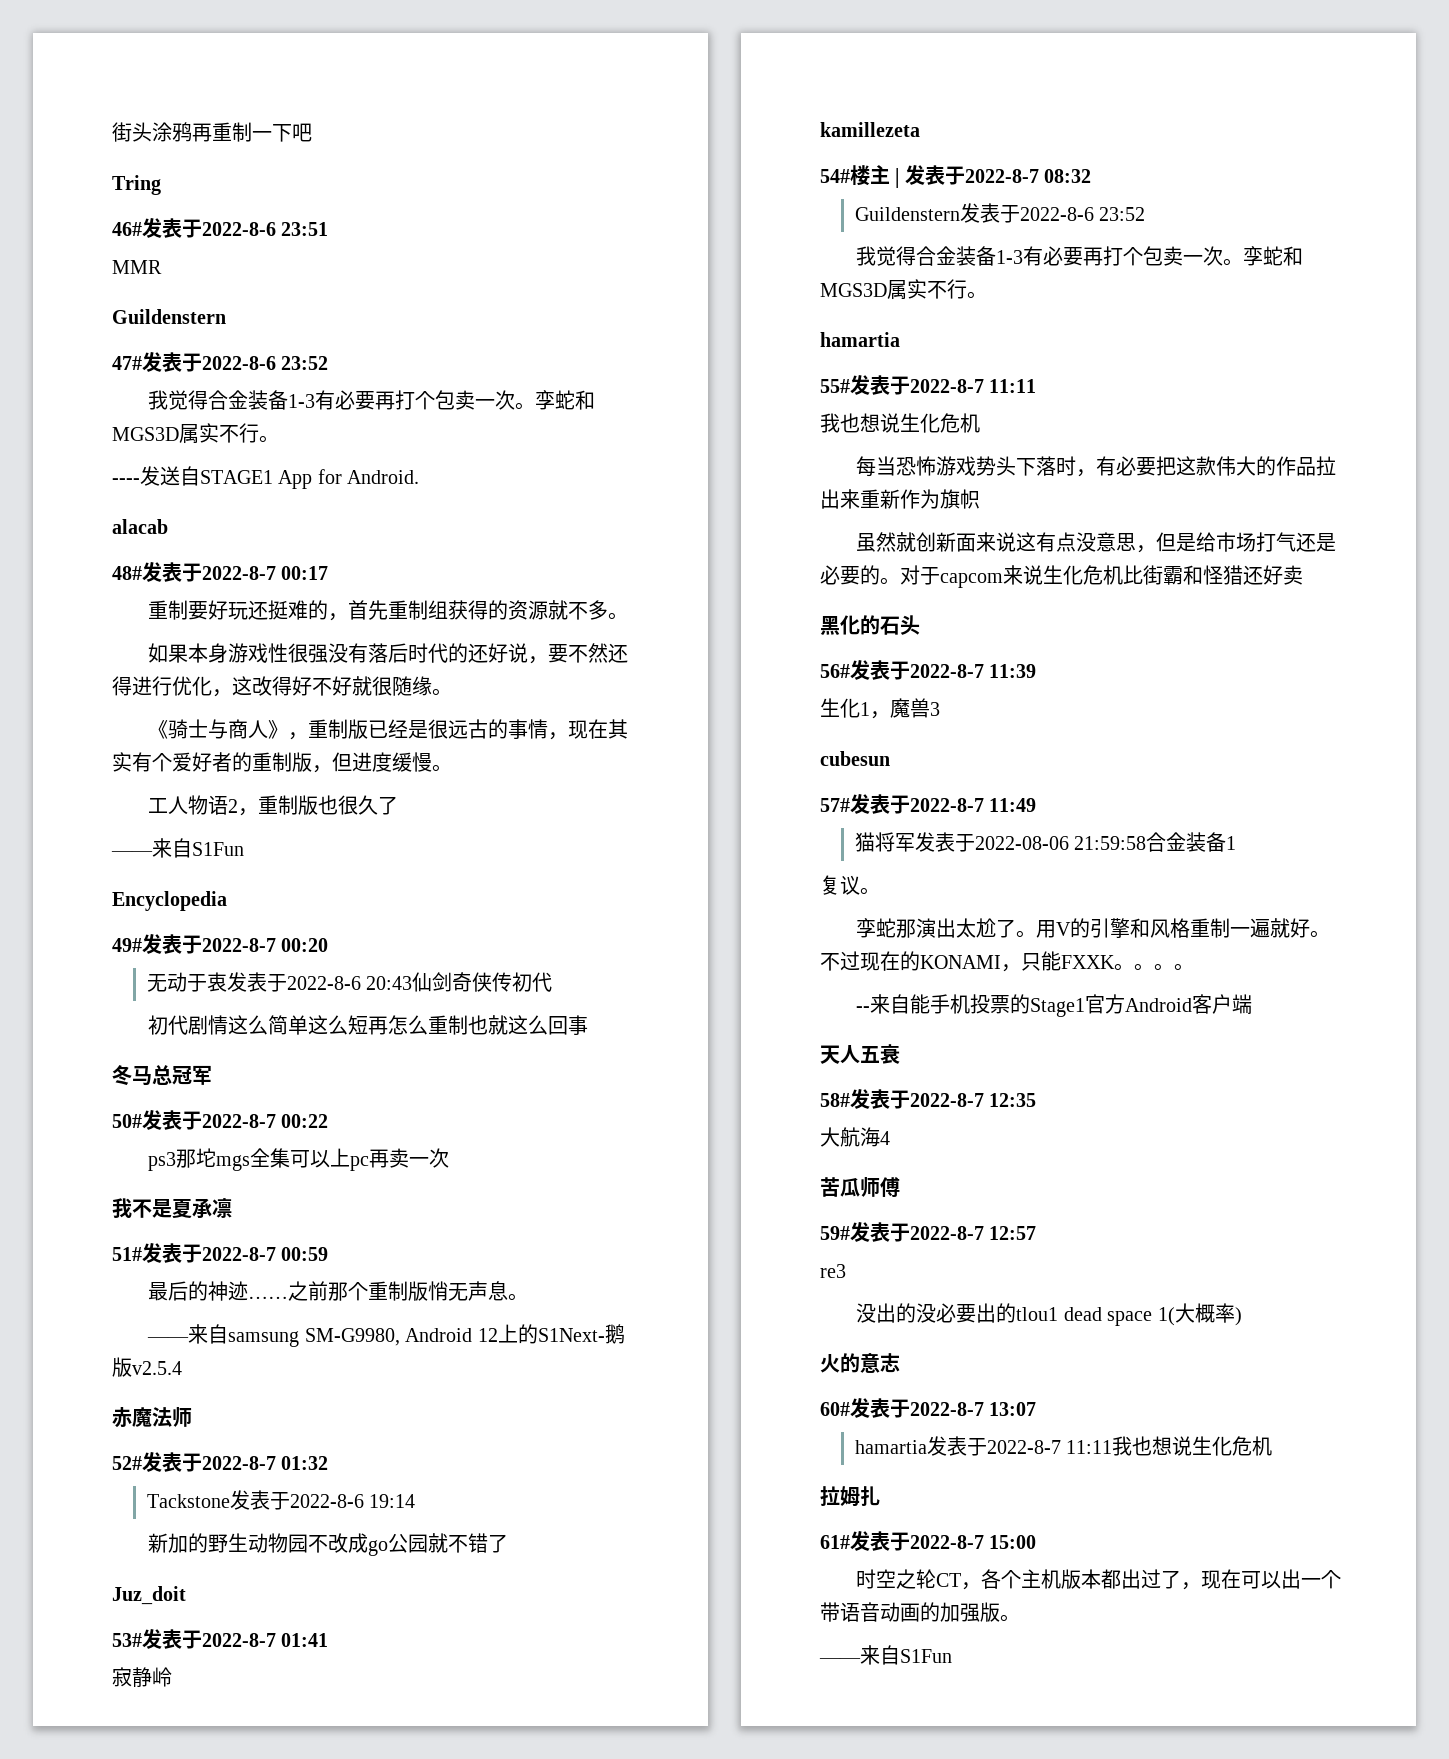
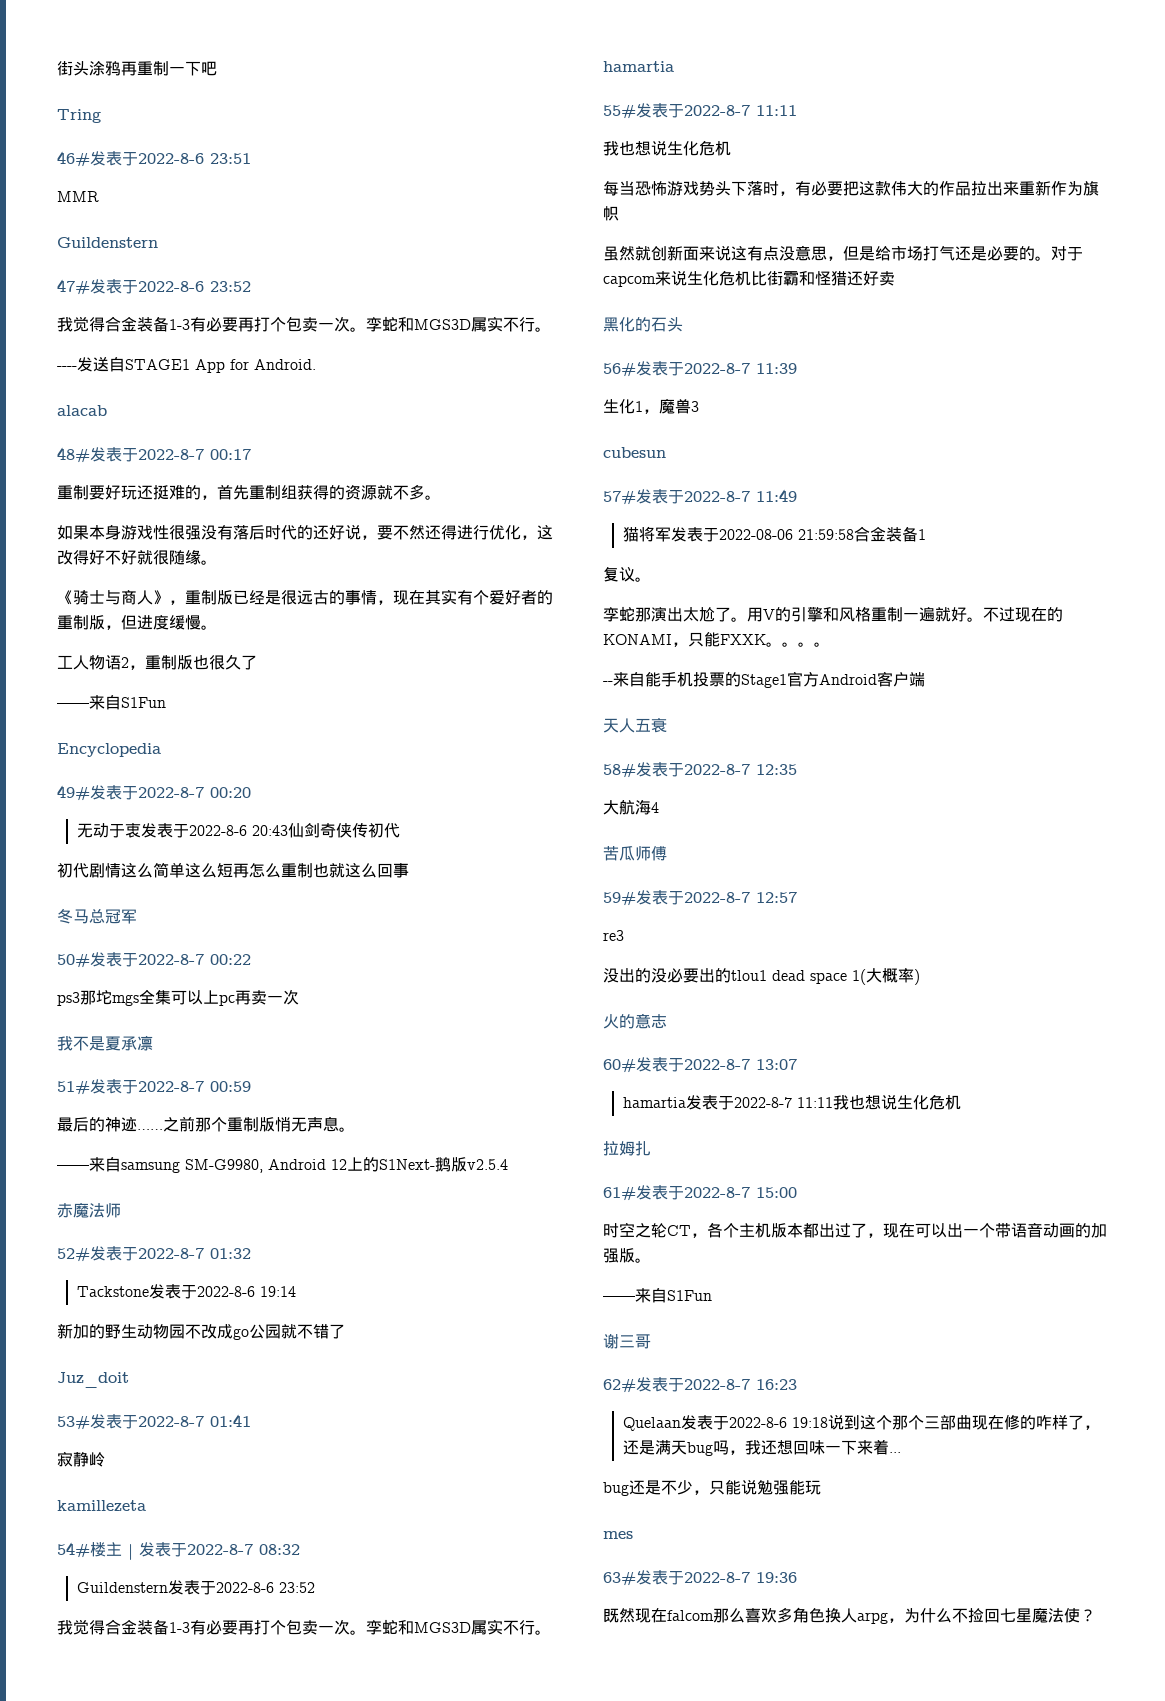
+ 谢三哥
+ 62#发表于2022-8-7 16:23
+ Quelaan发表于2022-8-6 19:18说到这个那个三部曲现在修的咋样了，还是满天bug吗，我还想回味一下来着...
+ bug还是不少，只能说勉强能玩
+ mes
+ 63#发表于2022-8-7 19:36
+ 既然现在falcom那么喜欢多角色换人arpg，为什么不捡回七星魔法使？

